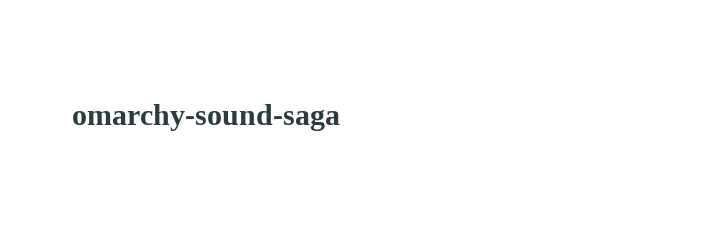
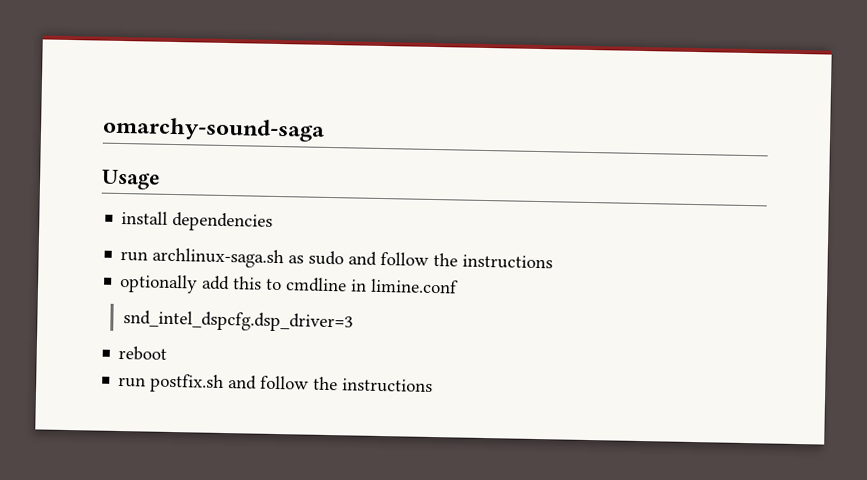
+ Usage
+ install dependencies
+ run archlinux-saga.sh as sudo and follow the instructions
+ optionally add this to cmdline in limine.conf
+ snd_intel_dspcfg.dsp_driver=3
+ reboot
+ run postfix.sh and follow the instructions

